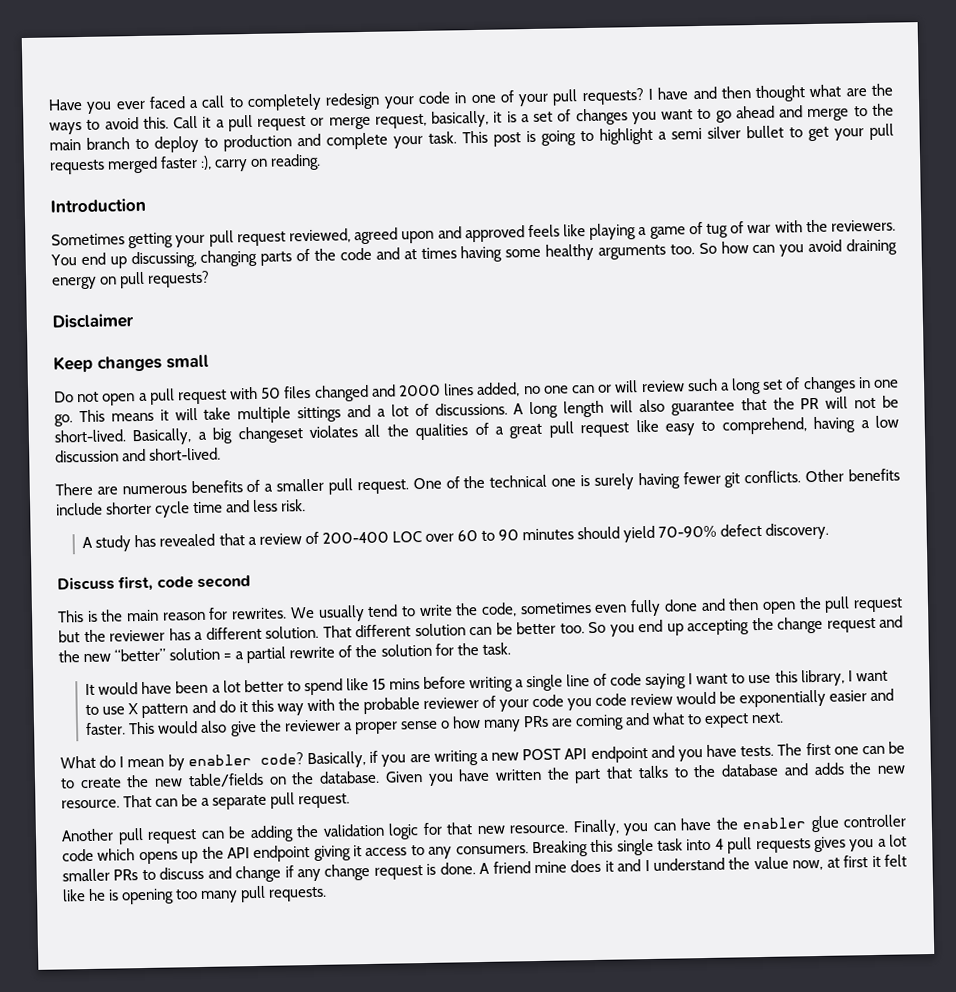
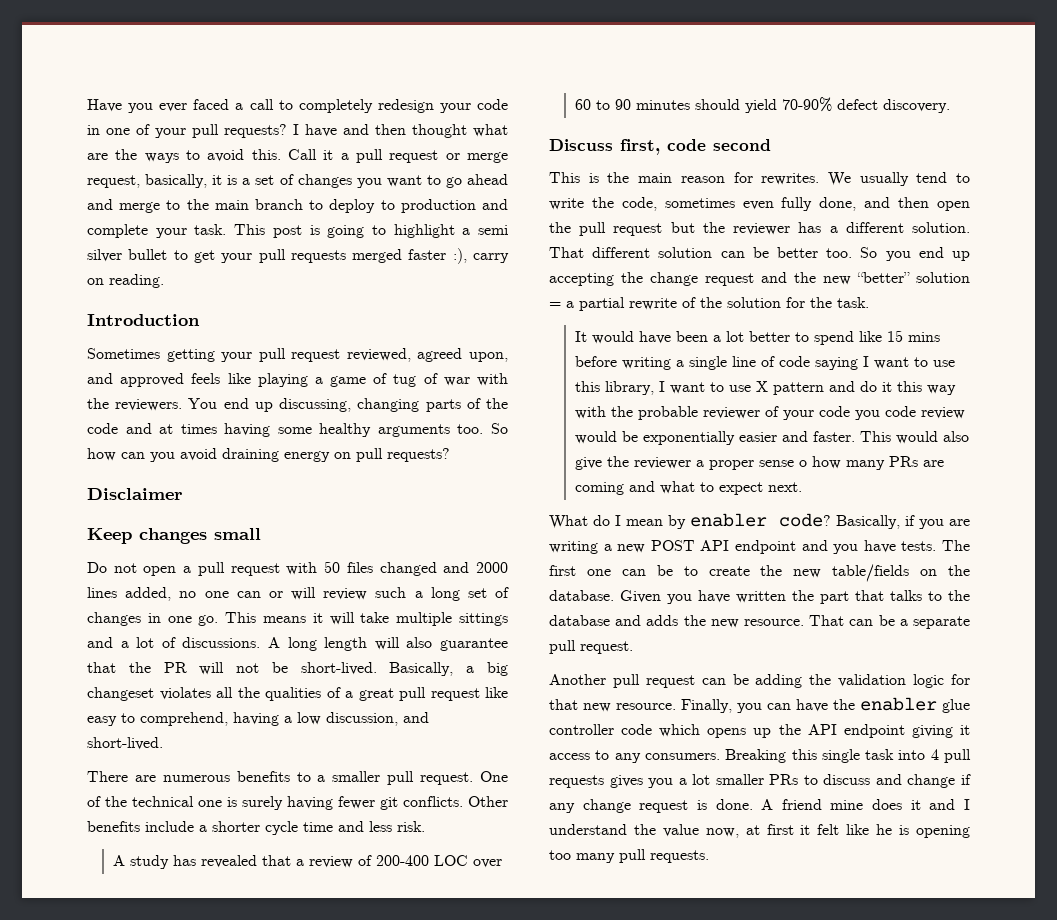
- Sometimes getting your pull request reviewed, agreed upon and approved feels like playing a game of tug of war with the reviewers.
+ Sometimes getting your pull request reviewed, agreed upon, and approved feels like playing a game of tug of war with the reviewers.
- Basically, a big changeset violates all the qualities of a great pull request like easy to comprehend, having a low discussion and short-lived.
+ Basically, a big changeset violates all the qualities of a great pull request like easy to comprehend, having a low discussion, and short-lived.
- There are numerous benefits of a smaller pull request.
+ There are numerous benefits to a smaller pull request.
- Other benefits include shorter cycle time and less risk.
+ Other benefits include a shorter cycle time and less risk.
- We usually tend to write the code, sometimes even fully done and then open the pull request but the reviewer has a different solution.
+ We usually tend to write the code, sometimes even fully done, and then open the pull request but the reviewer has a different solution.

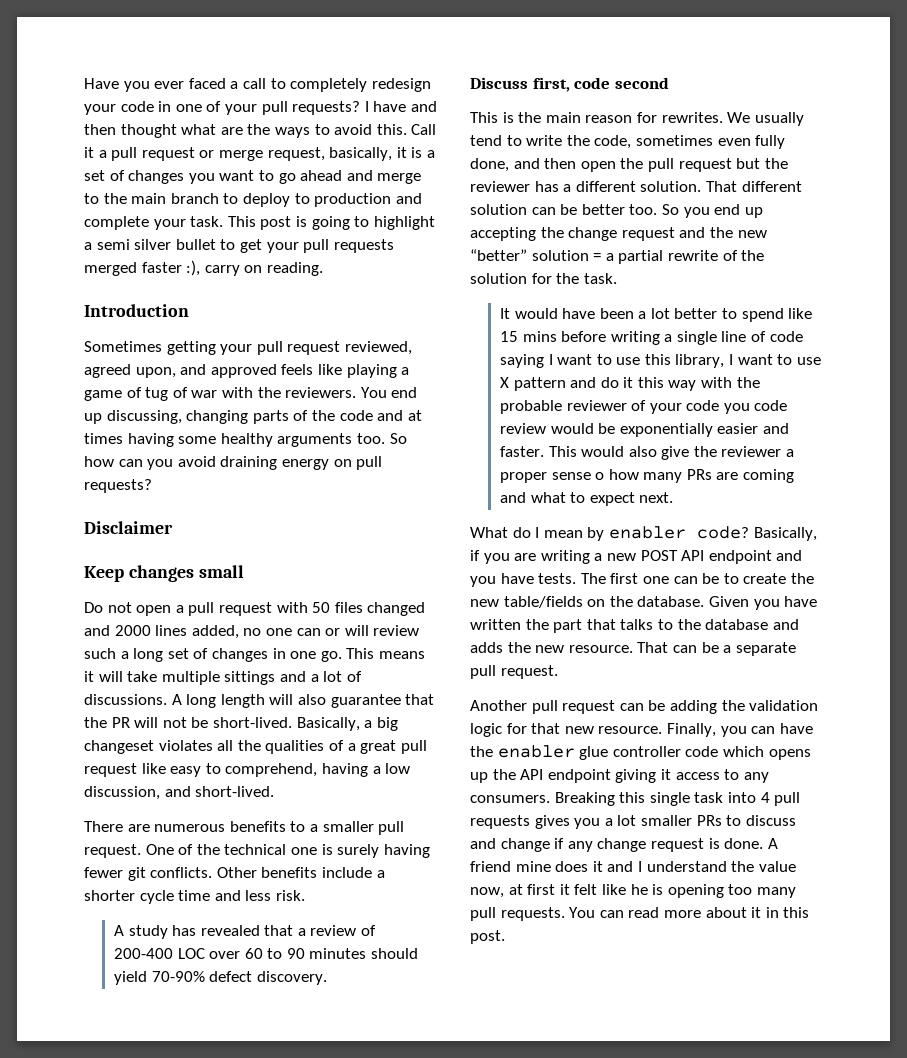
+ You can read more about it in this post.

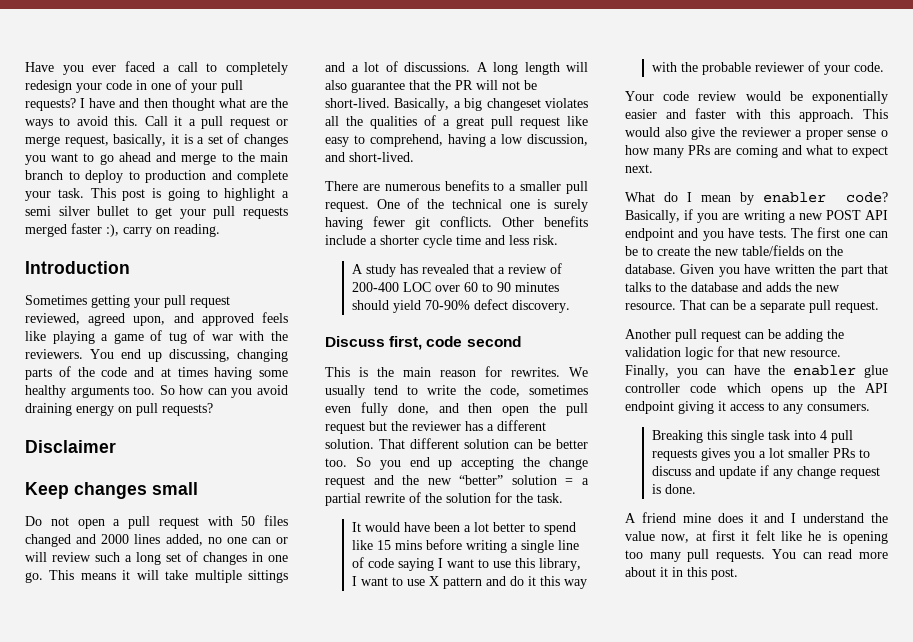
- It would have been a lot better to spend like 15 mins before writing a single line of code saying I want to use this library, I want to use X pattern and do it this way with the probable reviewer of your code you code review would be exponentially easier and faster.
+ It would have been a lot better to spend like 15 mins before writing a single line of code saying I want to use this library, I want to use X pattern and do it this way with the probable reviewer of your code.
+ Your code review would be exponentially easier and faster with this approach.
- Finally, you can have the enabler glue controller code which opens up the API endpoint giving it access to any consumers. Breaking this single task into 4 pull requests gives you a lot smaller PRs to discuss and change if any change request is done. A friend mine does it and I understand the value now, at first it felt like he is opening too many pull requests.
+ Finally, you can have the enabler glue controller code which opens up the API endpoint giving it access to any consumers.
+ Breaking this single task into 4 pull requests gives you a lot smaller PRs to discuss and update if any change request is done.
+ A friend mine does it and I understand the value now, at first it felt like he is opening too many pull requests.

